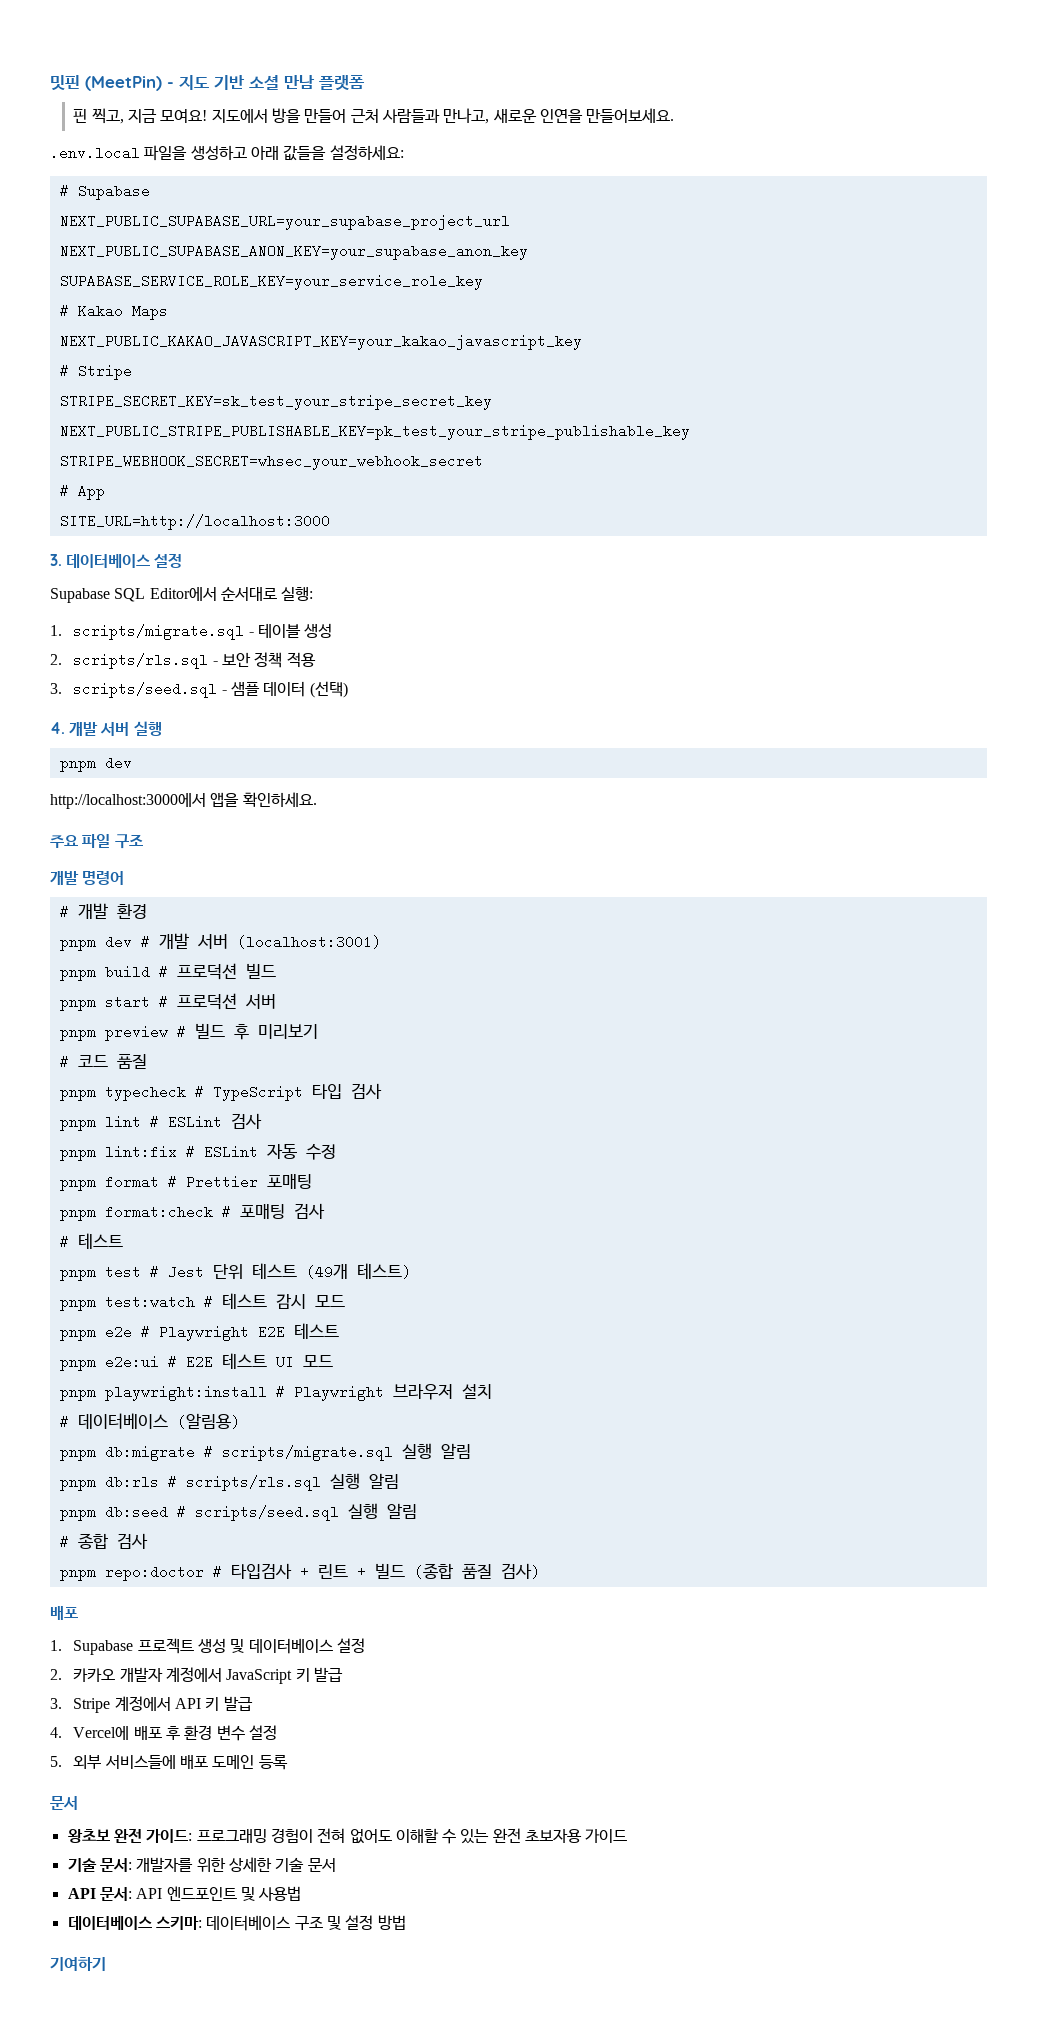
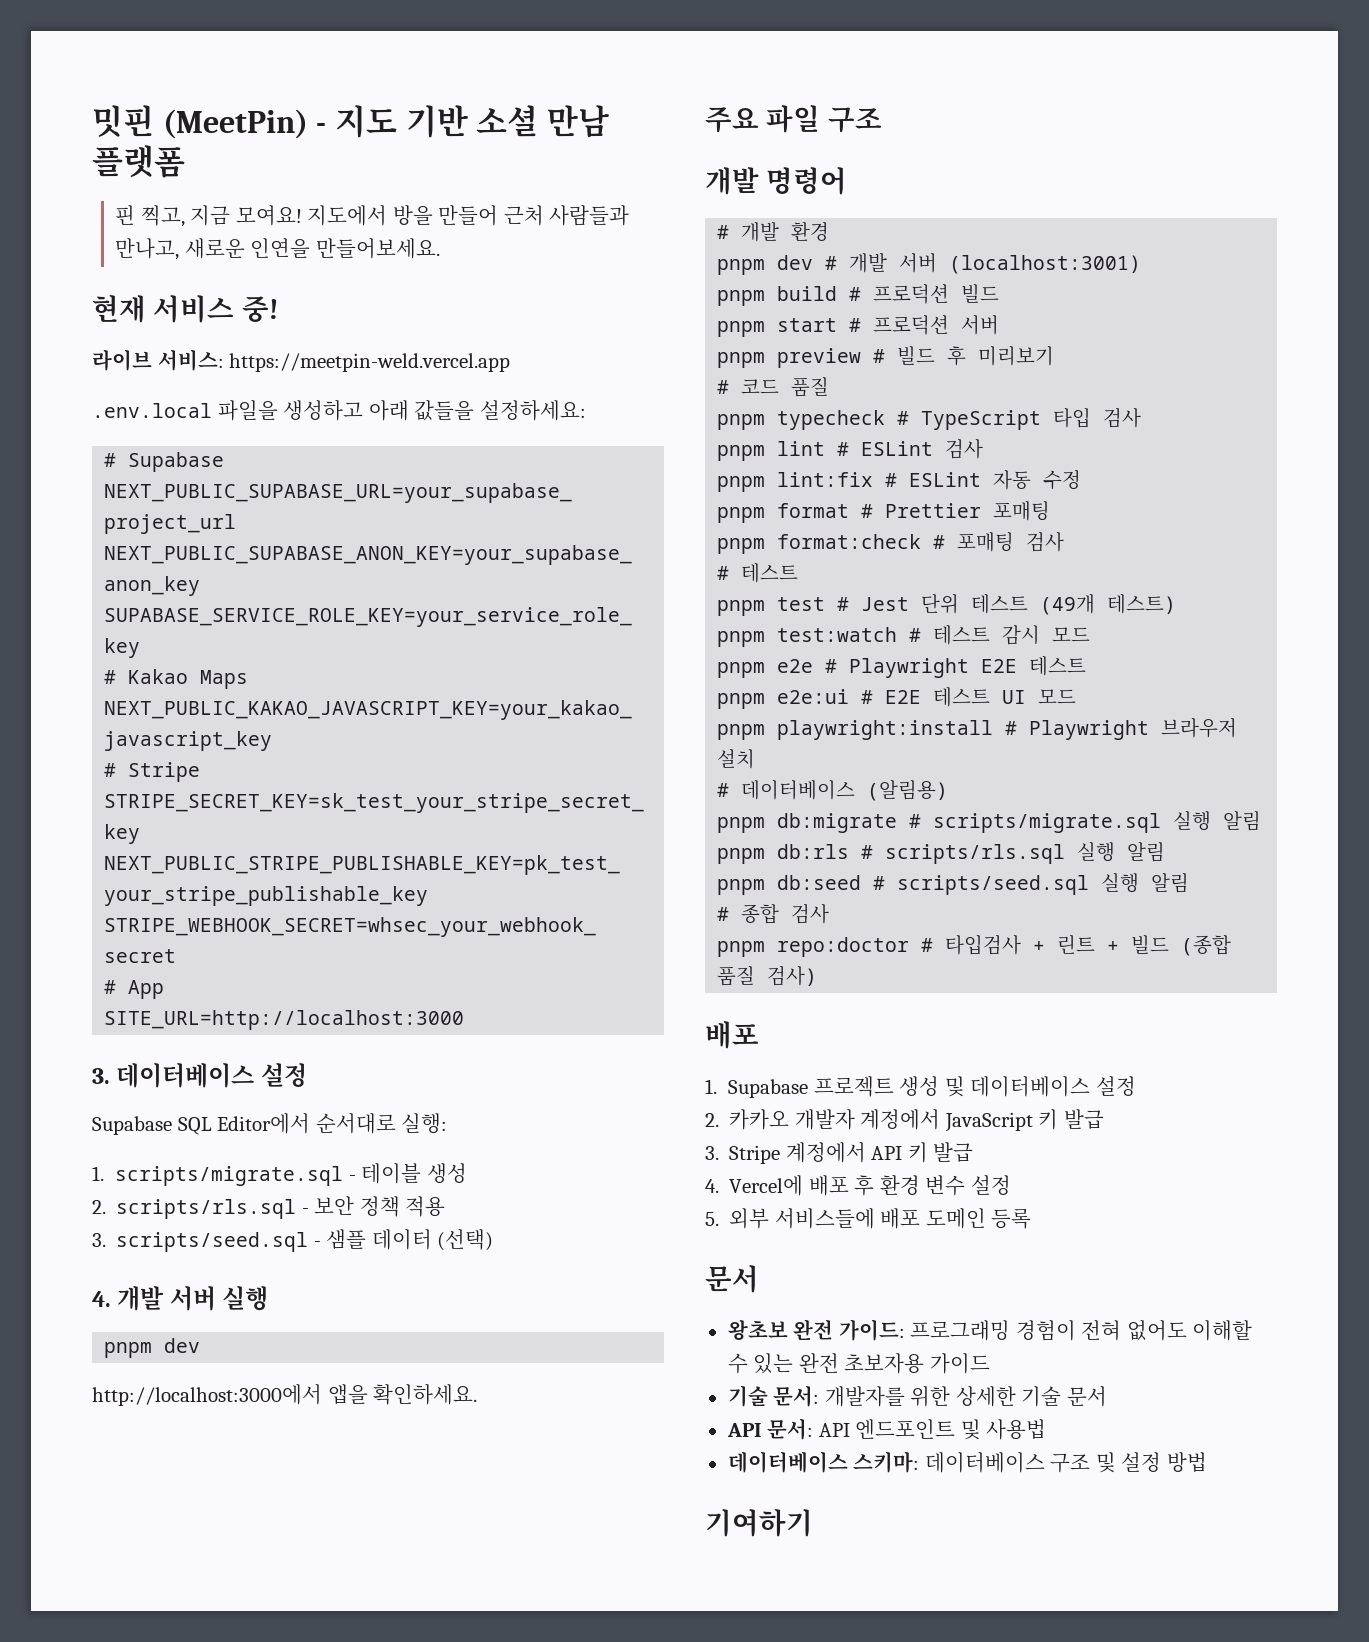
+ 현재 서비스 중!
+ 라이브 서비스: https://meetpin-weld.vercel.app

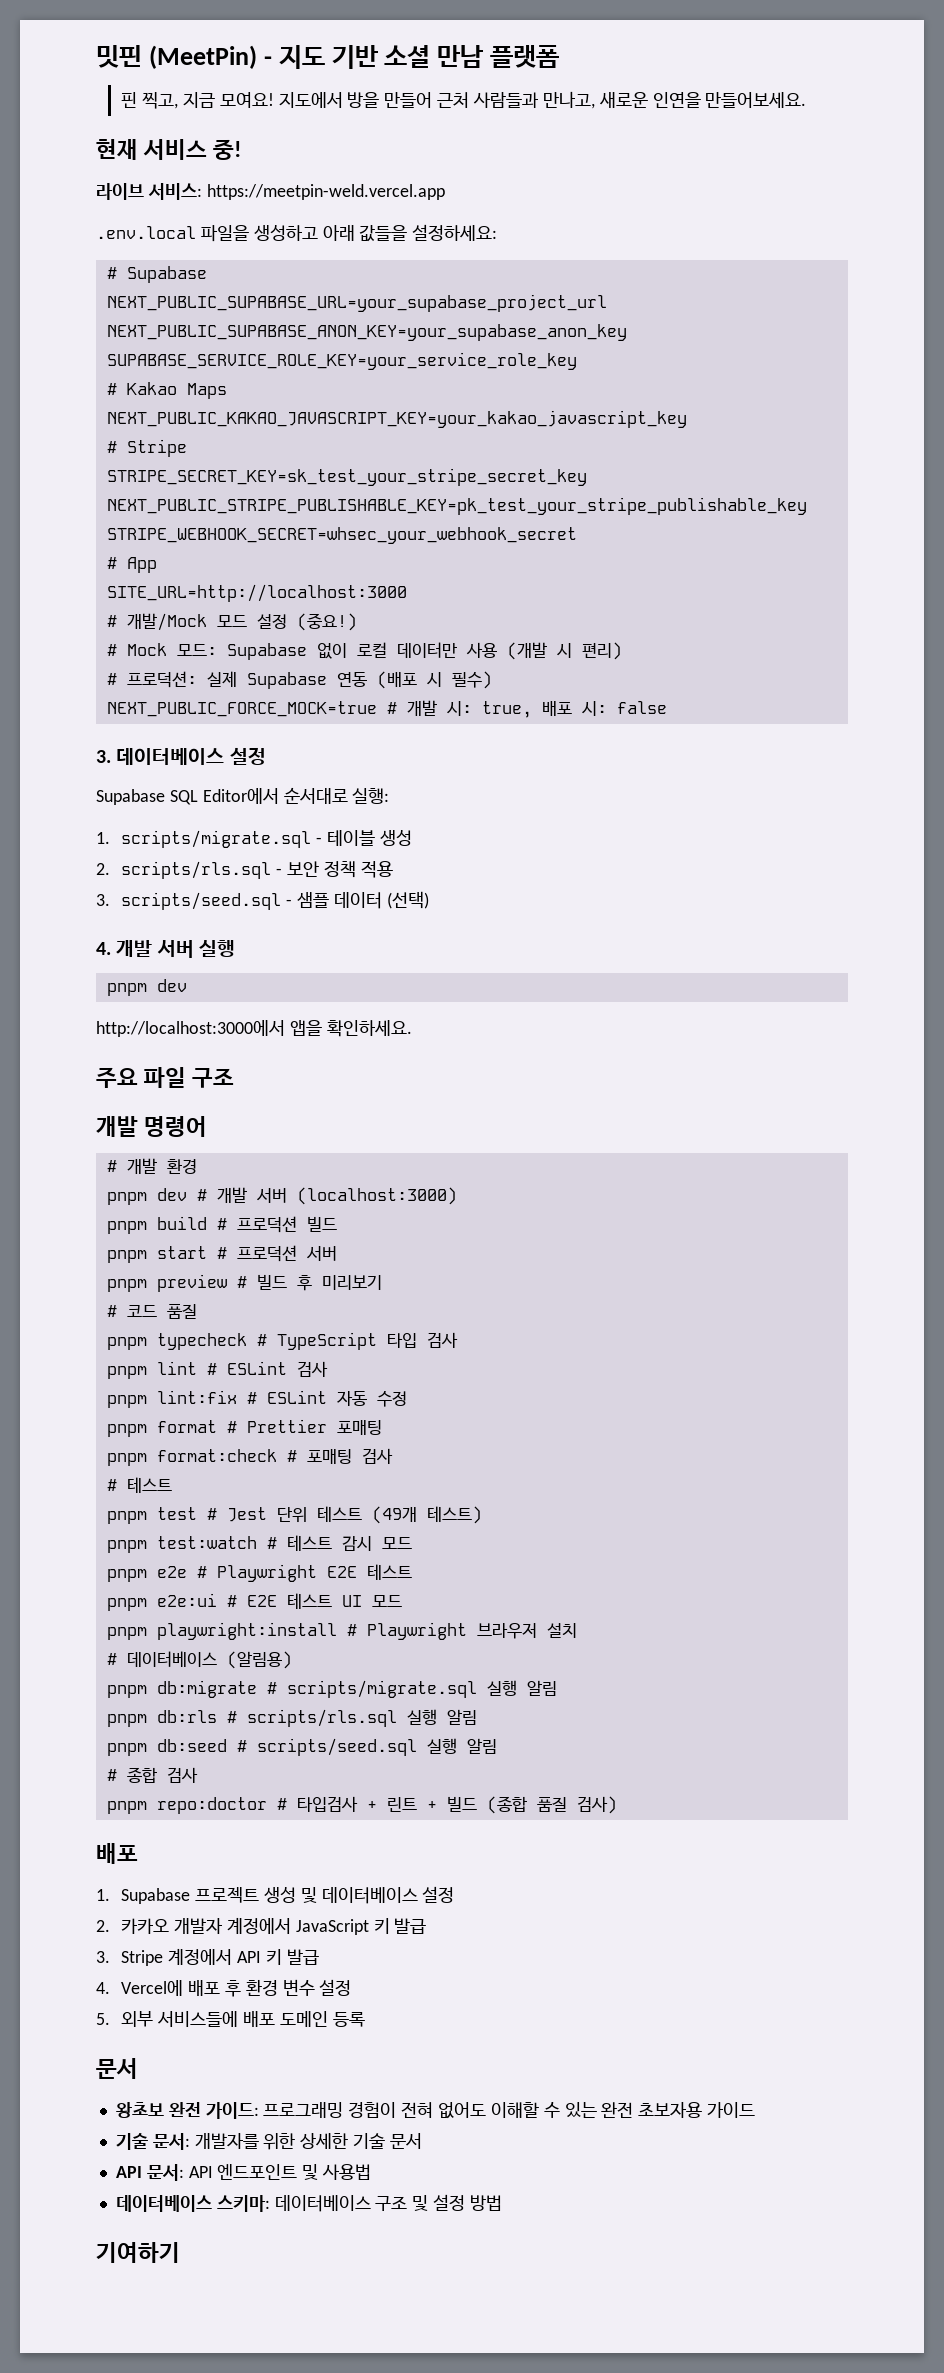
+ # 개발/Mock 모드 설정 (중요!)
+ # Mock 모드: Supabase 없이 로컬 데이터만 사용 (개발 시 편리)
+ # 프로덕션: 실제 Supabase 연동 (배포 시 필수)
+ NEXT_PUBLIC_FORCE_MOCK=true # 개발 시: true, 배포 시: false
- pnpm dev # 개발 서버 (localhost:3001)
+ pnpm dev # 개발 서버 (localhost:3000)

